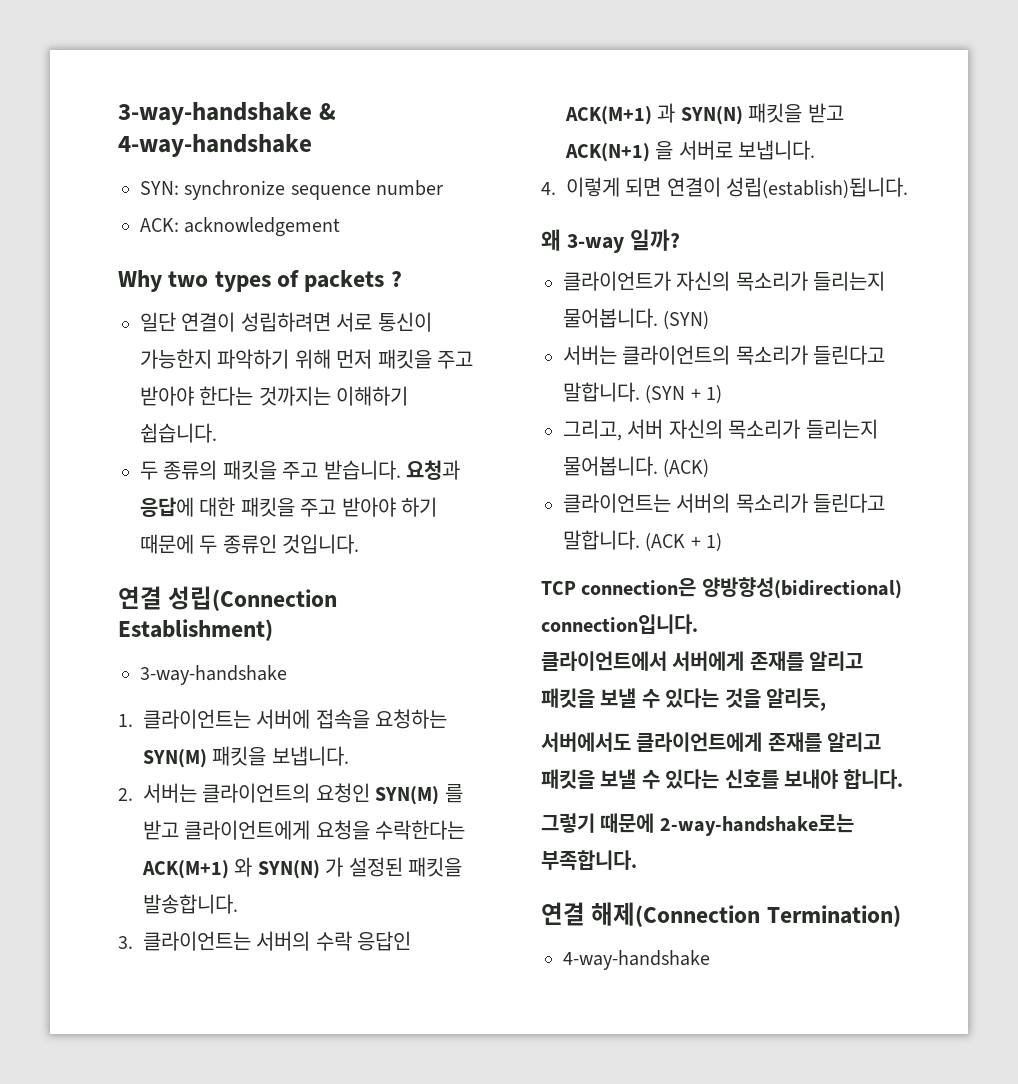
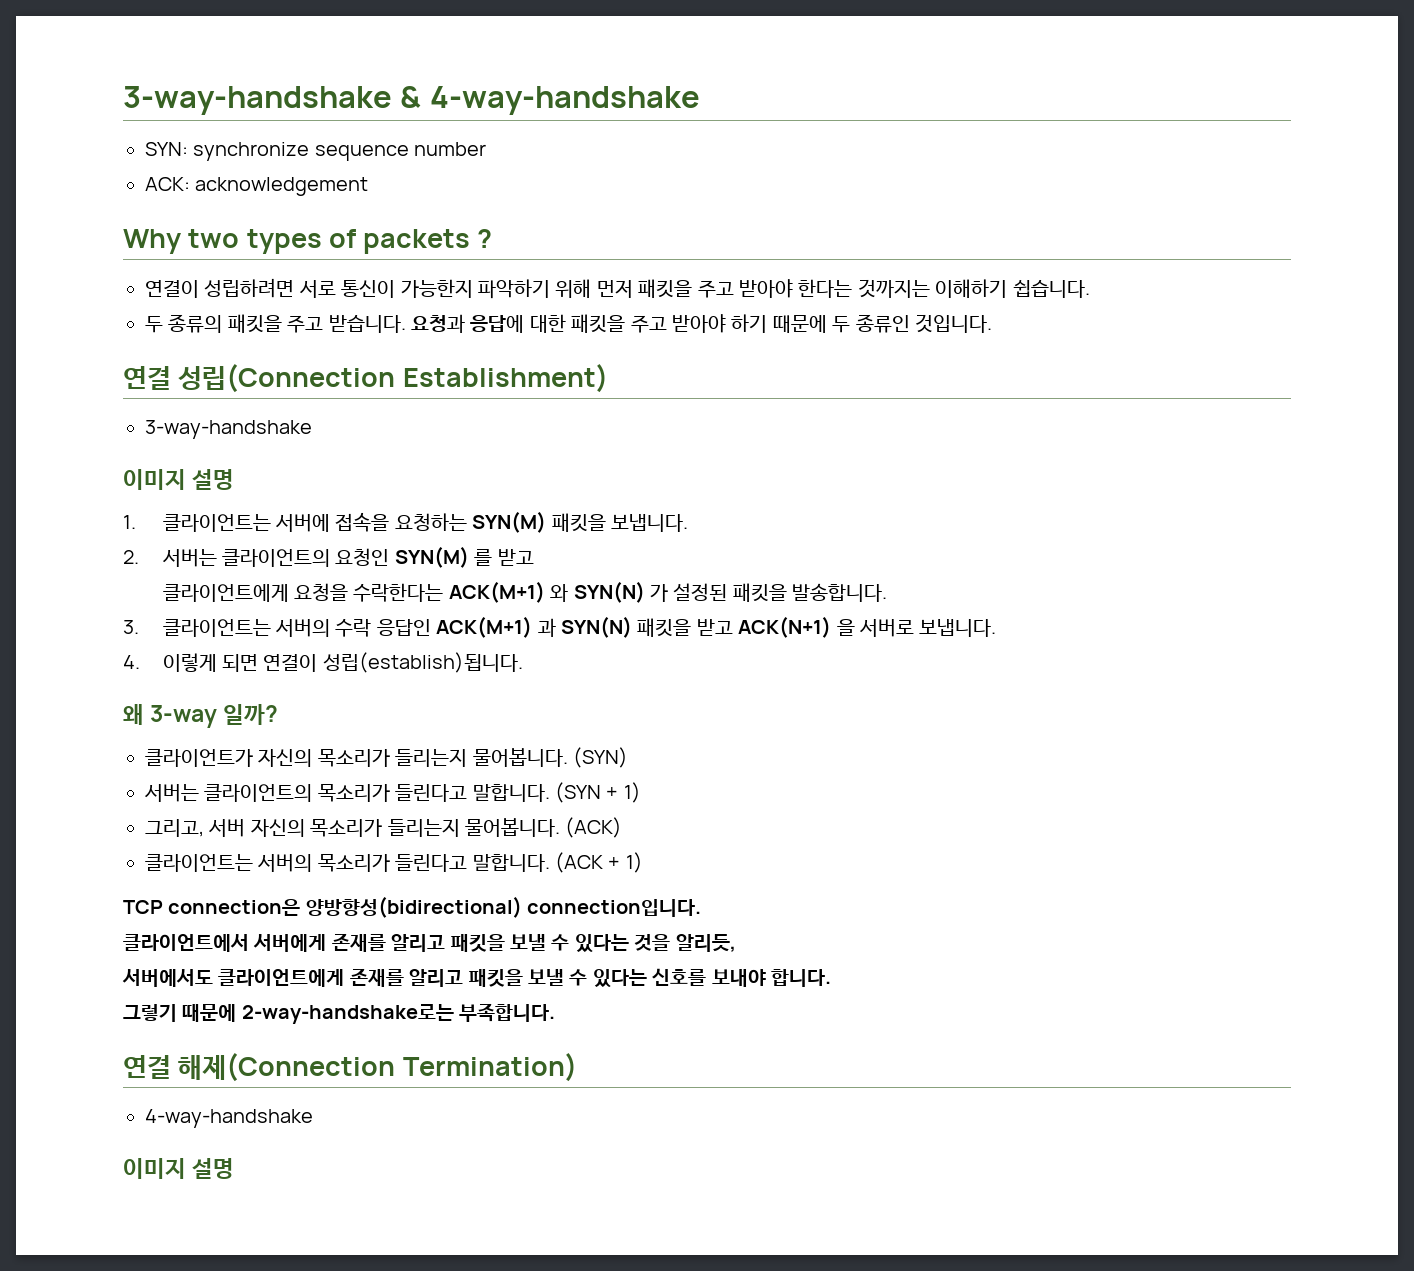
- 일단 연결이 성립하려면 서로 통신이 가능한지 파악하기 위해 먼저 패킷을 주고 받아야 한다는 것까지는 이해하기 쉽습니다.
+ 연결이 성립하려면 서로 통신이 가능한지 파악하기 위해 먼저 패킷을 주고 받아야 한다는 것까지는 이해하기 쉽습니다.
  연결 성립(Connection Establishment)
  3-way-handshake
+ 이미지 설명
- 2. 서버는 클라이언트의 요청인 SYN(M) 를 받고 클라이언트에게 요청을 수락한다는 ACK(M+1) 와 SYN(N) 가 설정된 패킷을 발송합니다.
+ 2. 서버는 클라이언트의 요청인 SYN(M) 를 받고
+ 클라이언트에게 요청을 수락한다는 ACK(M+1) 와 SYN(N) 가 설정된 패킷을 발송합니다.
  연결 해제(Connection Termination)
  4-way-handshake
+ 이미지 설명

